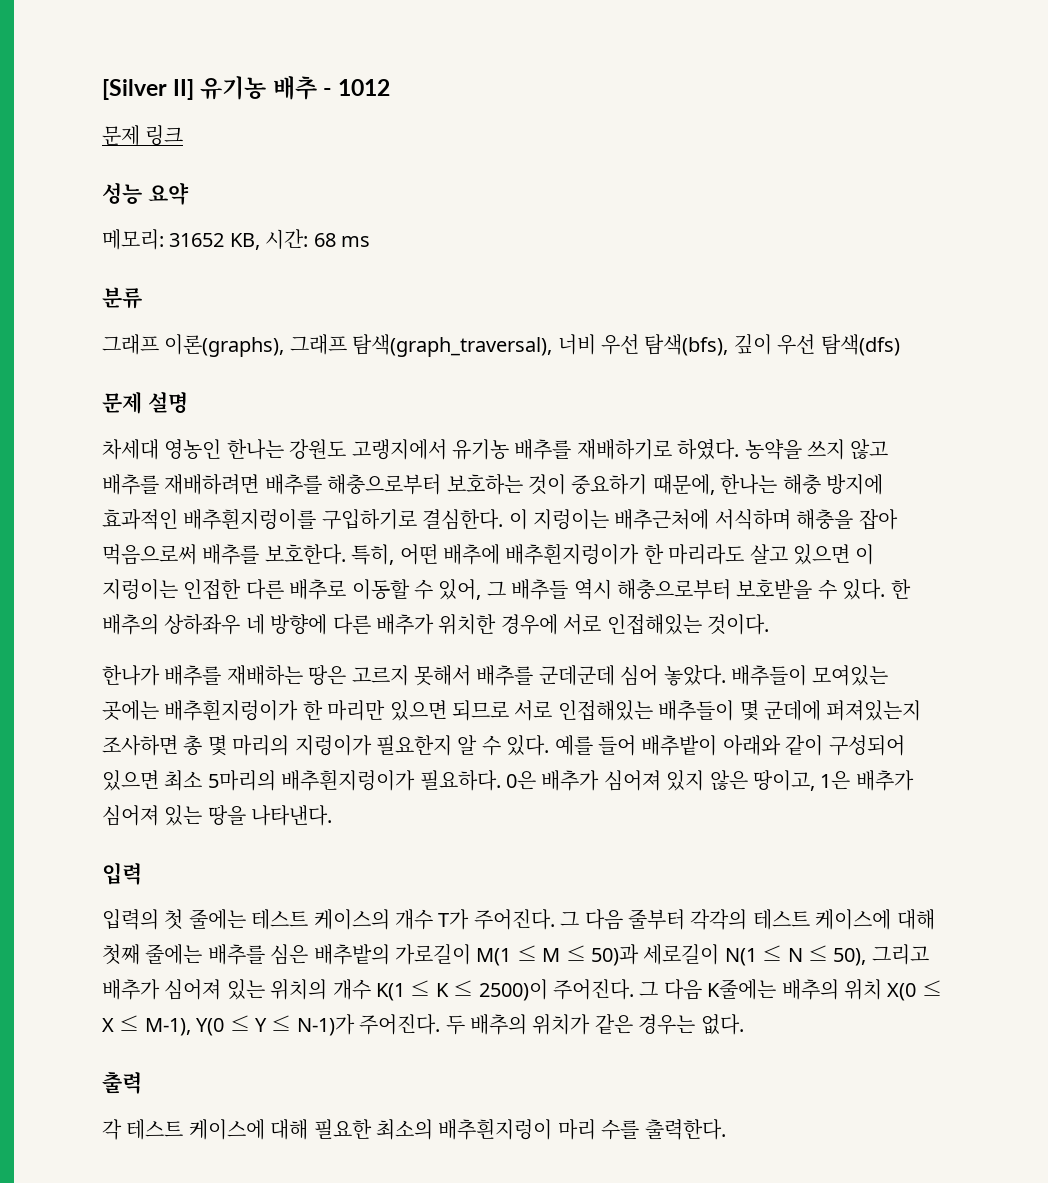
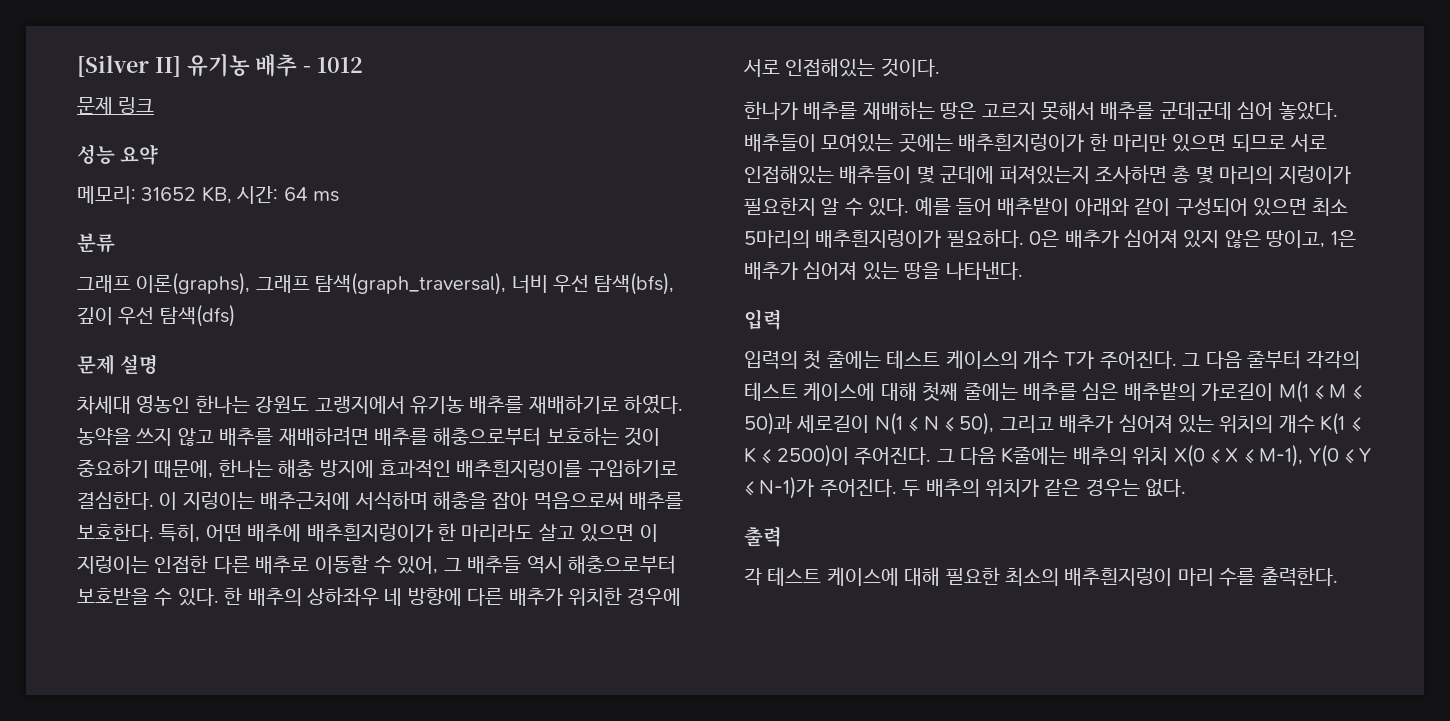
- 메모리: 31652 KB, 시간: 68 ms
+ 메모리: 31652 KB, 시간: 64 ms

